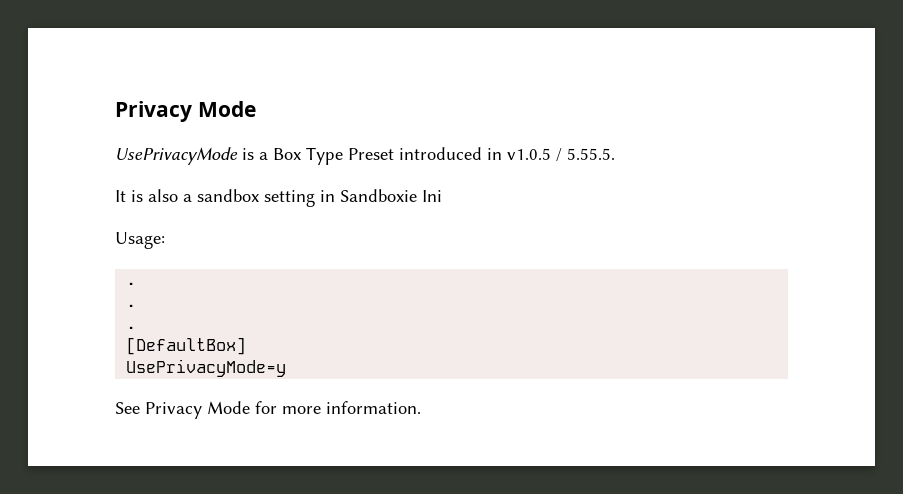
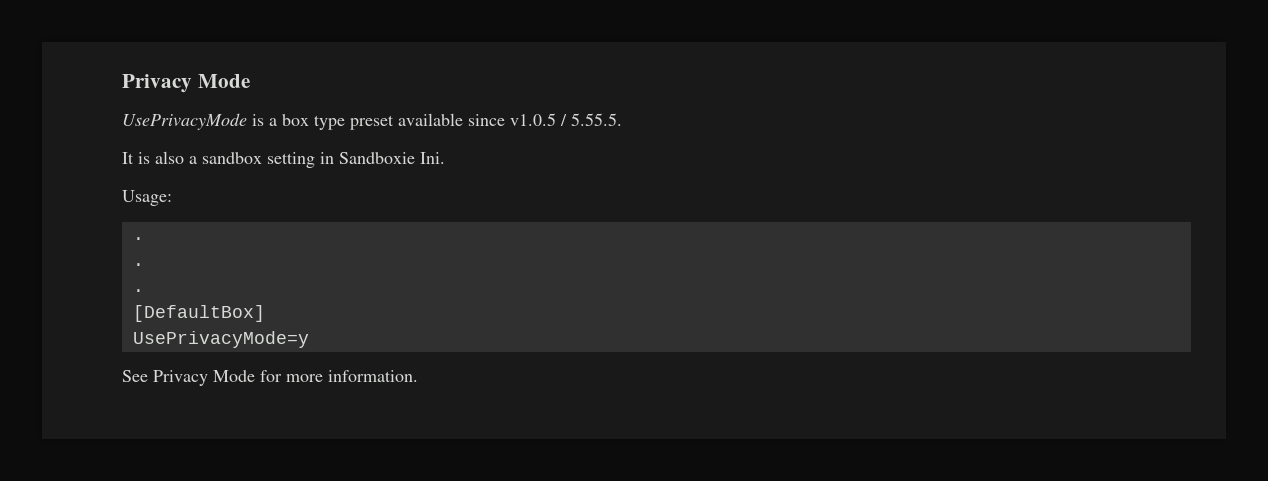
- UsePrivacyMode is a Box Type Preset introduced in v1.0.5 / 5.55.5.
+ UsePrivacyMode is a box type preset available since v1.0.5 / 5.55.5.
- It is also a sandbox setting in Sandboxie Ini
+ It is also a sandbox setting in Sandboxie Ini.

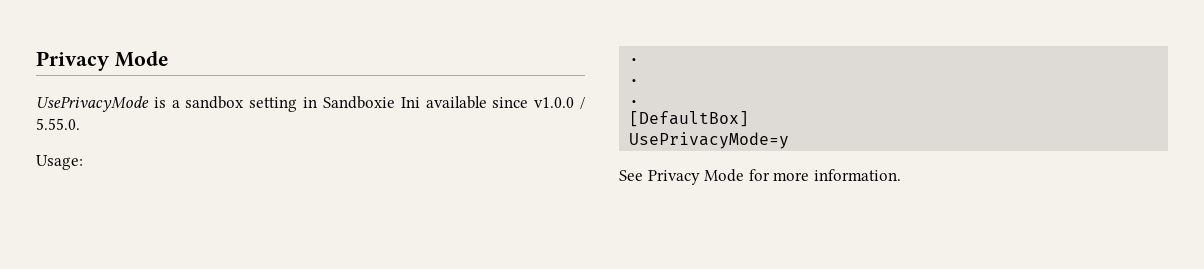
- UsePrivacyMode is a box type preset available since v1.0.5 / 5.55.5.
- It is also a sandbox setting in Sandboxie Ini.
+ UsePrivacyMode is a sandbox setting in Sandboxie Ini available since v1.0.0 / 5.55.0.

